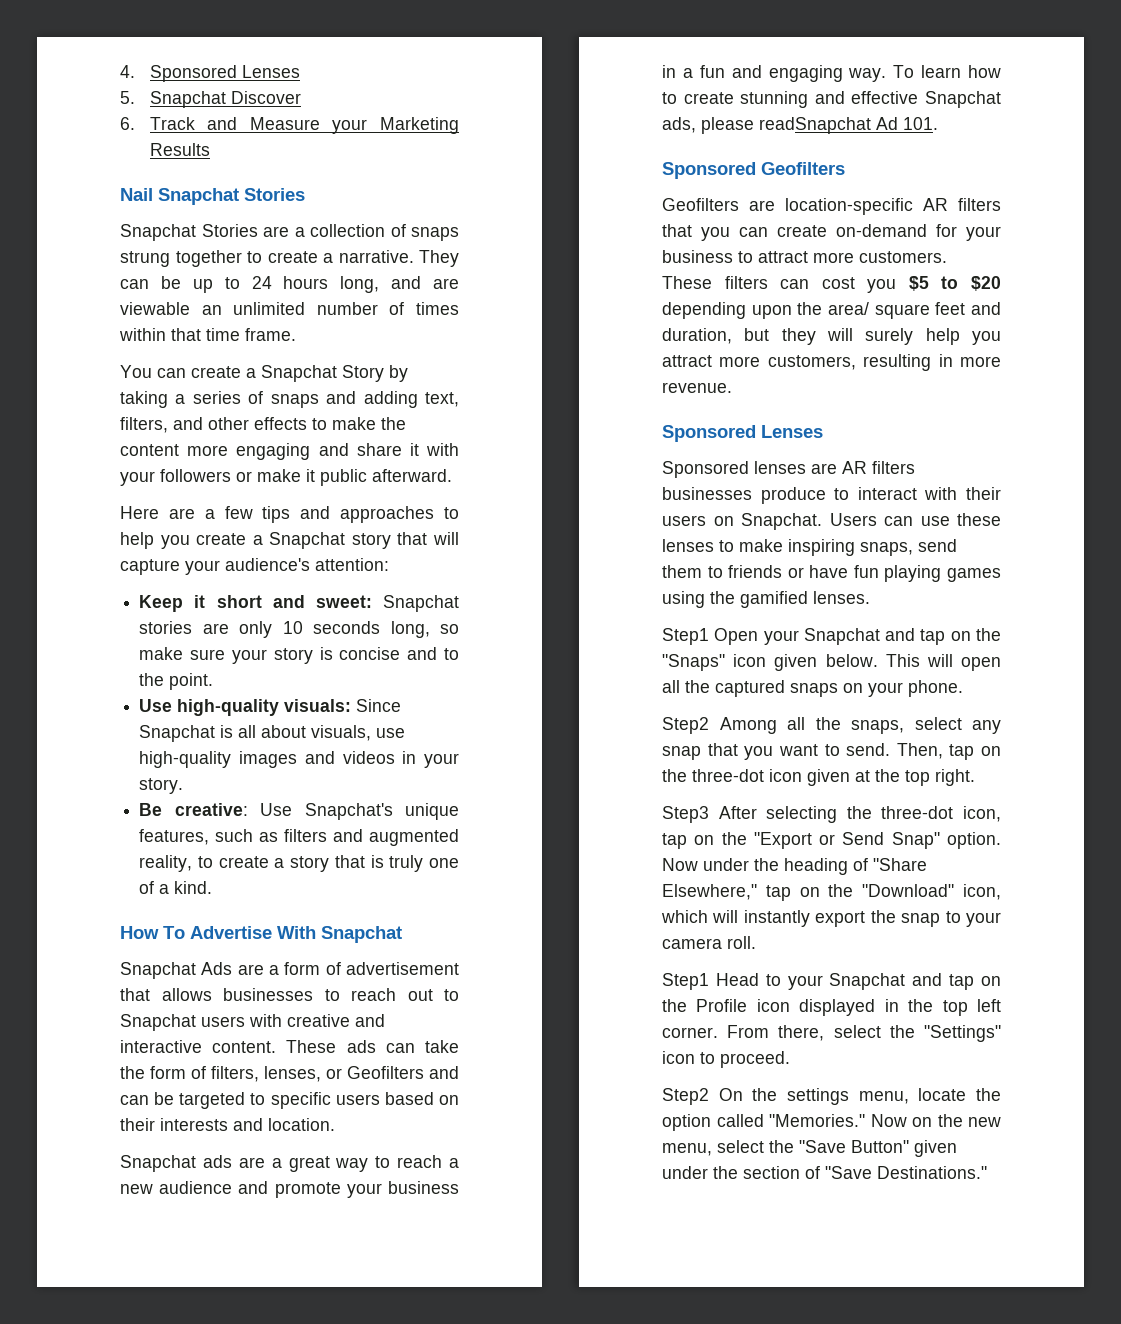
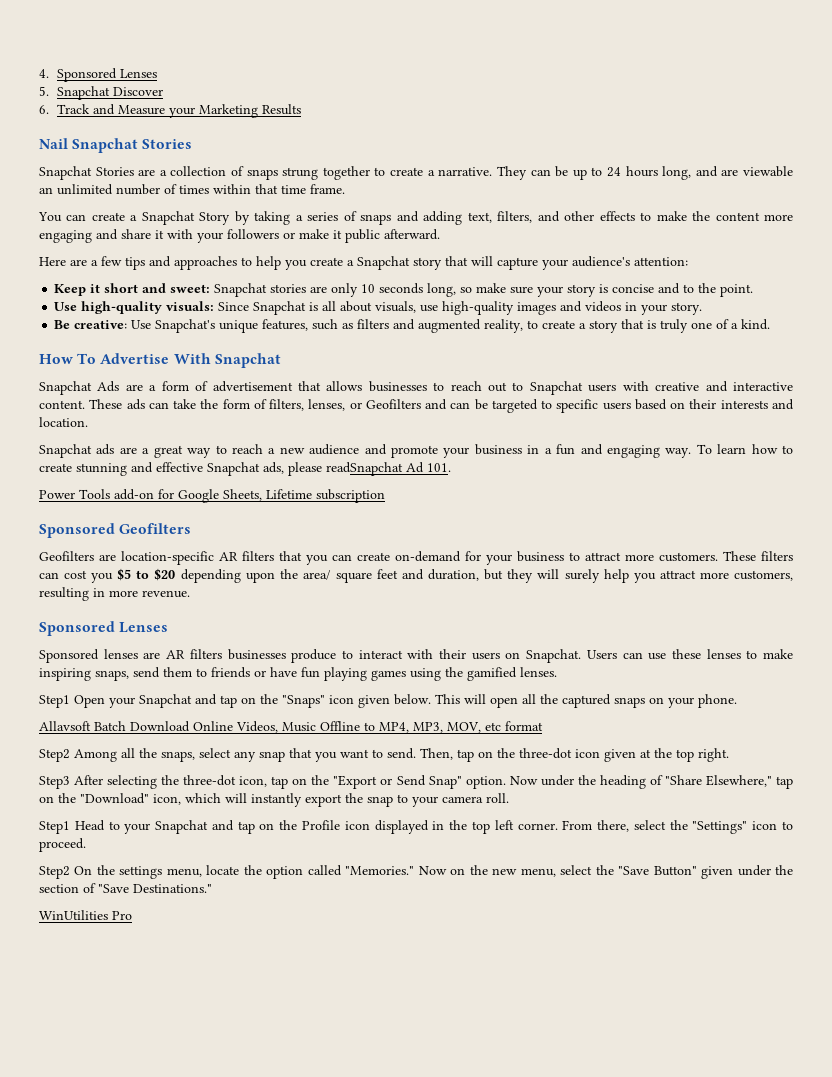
+ Power Tools add-on for Google Sheets, Lifetime subscription
+ Allavsoft Batch Download Online Videos, Music Offline to MP4, MP3, MOV, etc format
+ WinUtilities Pro

